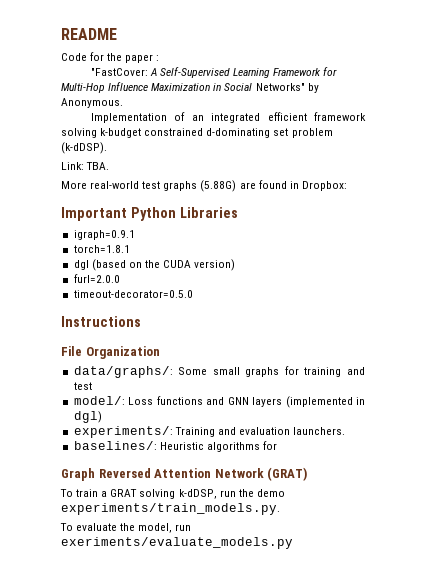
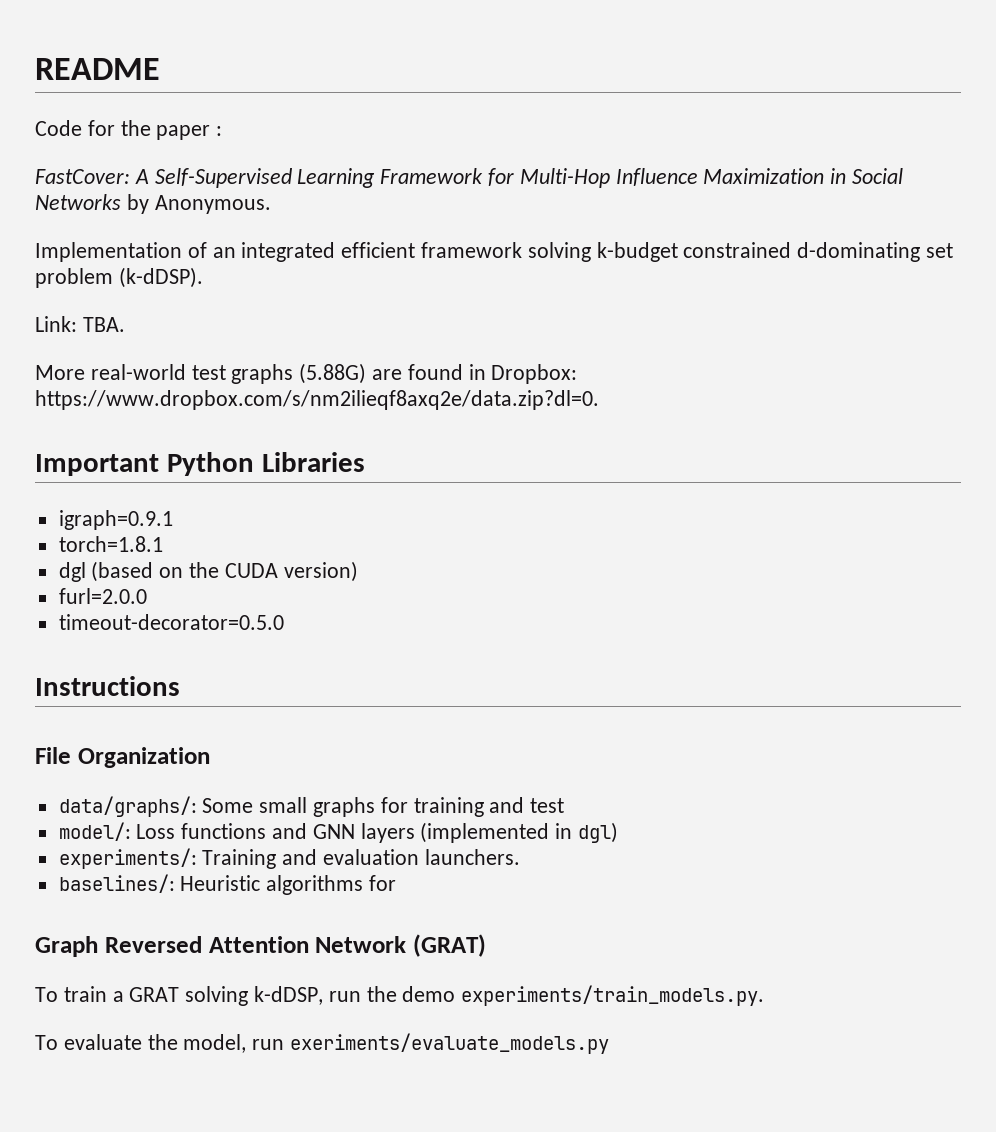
- "FastCover: A Self-Supervised Learning Framework for Multi-Hop Influence Maximization in Social Networks" by Anonymous.
+ FastCover: A Self-Supervised Learning Framework for Multi-Hop Influence Maximization in Social Networks by Anonymous.
- More real-world test graphs (5.88G) are found in Dropbox:
+ More real-world test graphs (5.88G) are found in Dropbox: https://www.dropbox.com/s/nm2ilieqf8axq2e/data.zip?dl=0.

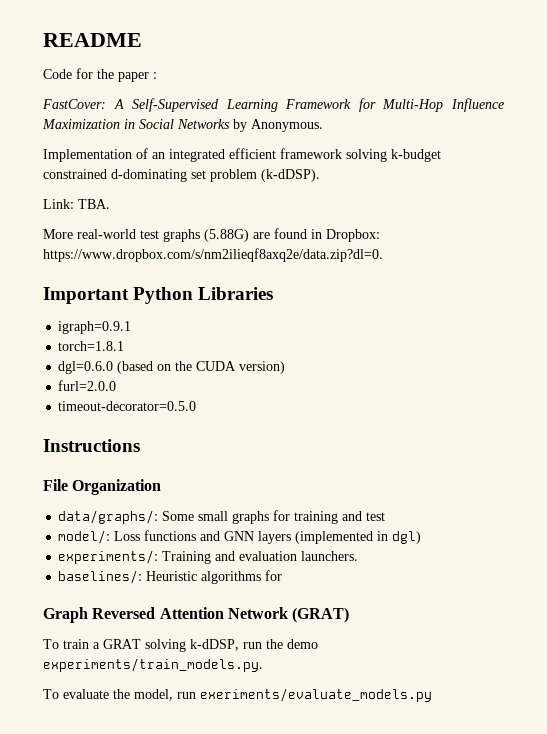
- dgl (based on the CUDA version)
+ dgl=0.6.0 (based on the CUDA version)

